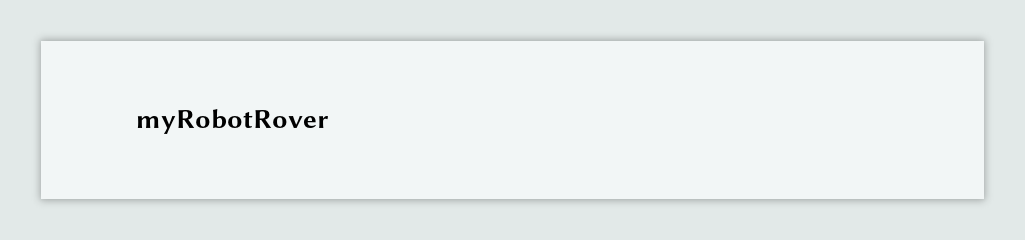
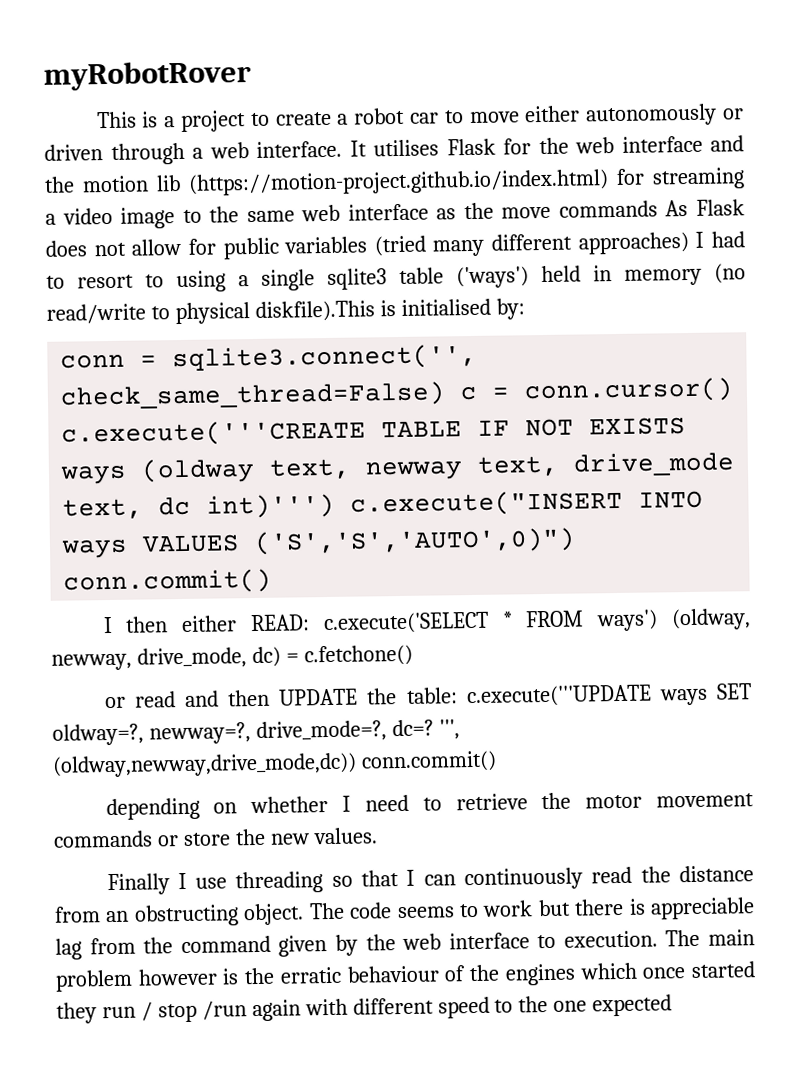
+ This is a project to create a robot car to move either autonomously or driven through a web interface. It utilises Flask for the web interface and the motion lib (https://motion-project.github.io/index.html) for streaming a video image to the same web interface as the move commands As Flask does not allow for public variables (tried many different approaches) I had to resort to using a single sqlite3 table ('ways') held in memory (no read/write to physical diskfile).This is initialised by:
+ conn = sqlite3.connect('', check_same_thread=False) c = conn.cursor() c.execute('''CREATE TABLE IF NOT EXISTS ways (oldway text, newway text, drive_mode text, dc int)''') c.execute("INSERT INTO ways VALUES ('S','S','AUTO',0)") conn.commit()
+ I then either READ: c.execute('SELECT * FROM ways') (oldway, newway, drive_mode, dc) = c.fetchone()
+ or read and then UPDATE the table: c.execute('''UPDATE ways SET oldway=?, newway=?, drive_mode=?, dc=? ''', (oldway,newway,drive_mode,dc)) conn.commit()
+ depending on whether I need to retrieve the motor movement commands or store the new values.
+ Finally I use threading so that I can continuously read the distance from an obstructing object. The code seems to work but there is appreciable lag from the command given by the web interface to execution. The main problem however is the erratic behaviour of the engines which once started they run / stop /run again with different speed to the one expected

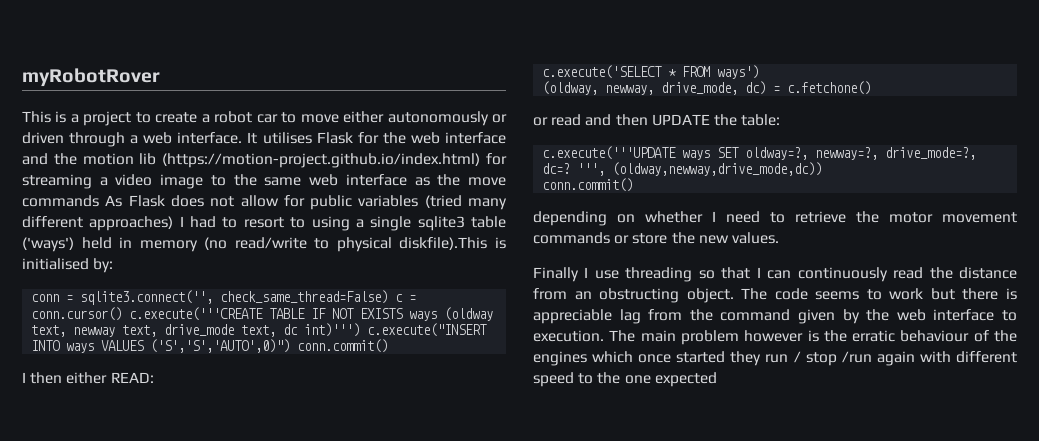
- I then either READ: c.execute('SELECT * FROM ways') (oldway, newway, drive_mode, dc) = c.fetchone()
+ I then either READ:
+ c.execute('SELECT * FROM ways')
+ (oldway, newway, drive_mode, dc) = c.fetchone()
- or read and then UPDATE the table: c.execute('''UPDATE ways SET oldway=?, newway=?, drive_mode=?, dc=?
+ or read and then UPDATE the table:
+ c.execute('''UPDATE ways SET oldway=?, newway=?, drive_mode=?, dc=?
- ''', (oldway,newway,drive_mode,dc)) conn.commit()
+ ''', (oldway,newway,drive_mode,dc))
+ conn.commit()

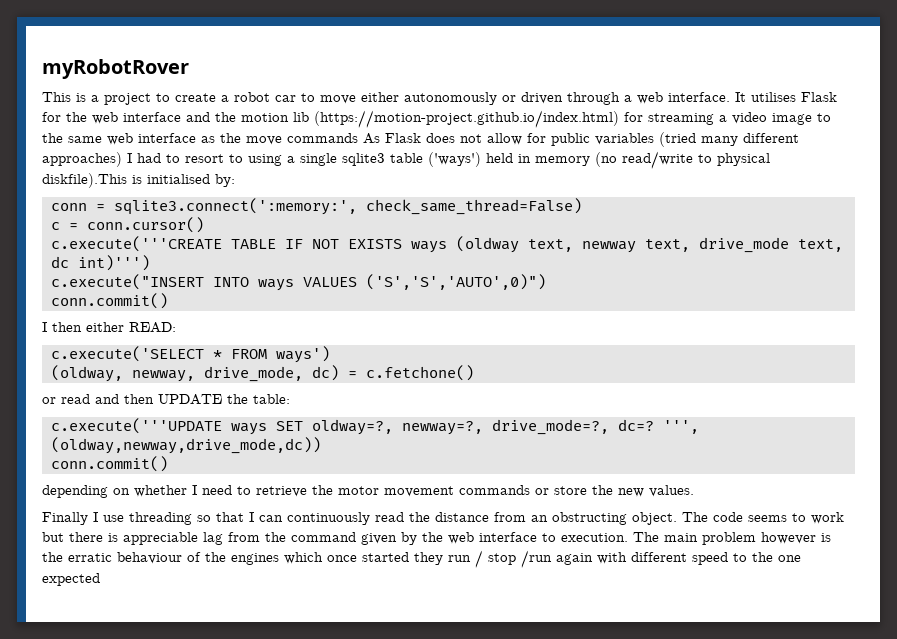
- conn = sqlite3.connect('', check_same_thread=False) c = conn.cursor() c.execute('''CREATE TABLE IF NOT EXISTS ways (oldway text, newway text, drive_mode text, dc int)''') c.execute("INSERT INTO ways VALUES ('S','S','AUTO',0)") conn.commit()
+ conn = sqlite3.connect(':memory:', check_same_thread=False)
+ c = conn.cursor()
+ c.execute('''CREATE TABLE IF NOT EXISTS ways (oldway text, newway text, drive_mode text, dc int)''')
+ c.execute("INSERT INTO ways VALUES ('S','S','AUTO',0)")
+ conn.commit()

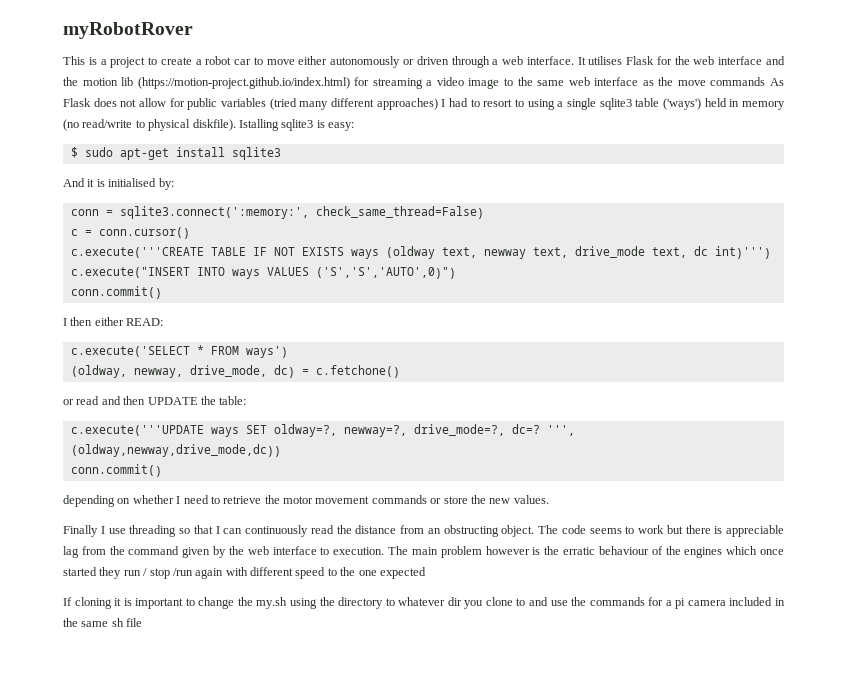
- It utilises Flask for the web interface and the motion lib (https://motion-project.github.io/index.html) for streaming a video image to the same web interface as the move commands As Flask does not allow for public variables (tried many different approaches) I had to resort to using a single sqlite3 table ('ways') held in memory (no read/write to physical diskfile).This is initialised by:
+ It utilises Flask for the web interface and the motion lib (https://motion-project.github.io/index.html) for streaming a video image to the same web interface as the move commands As Flask does not allow for public variables (tried many different approaches) I had to resort to using a single sqlite3 table ('ways') held in memory (no read/write to physical diskfile). Istalling sqlite3 is easy:
+ $ sudo apt-get install sqlite3
+ And it is initialised by:
+ If cloning it is important to change the my.sh using the directory to whatever dir you clone to and use the commands for a pi camera included in the same sh file

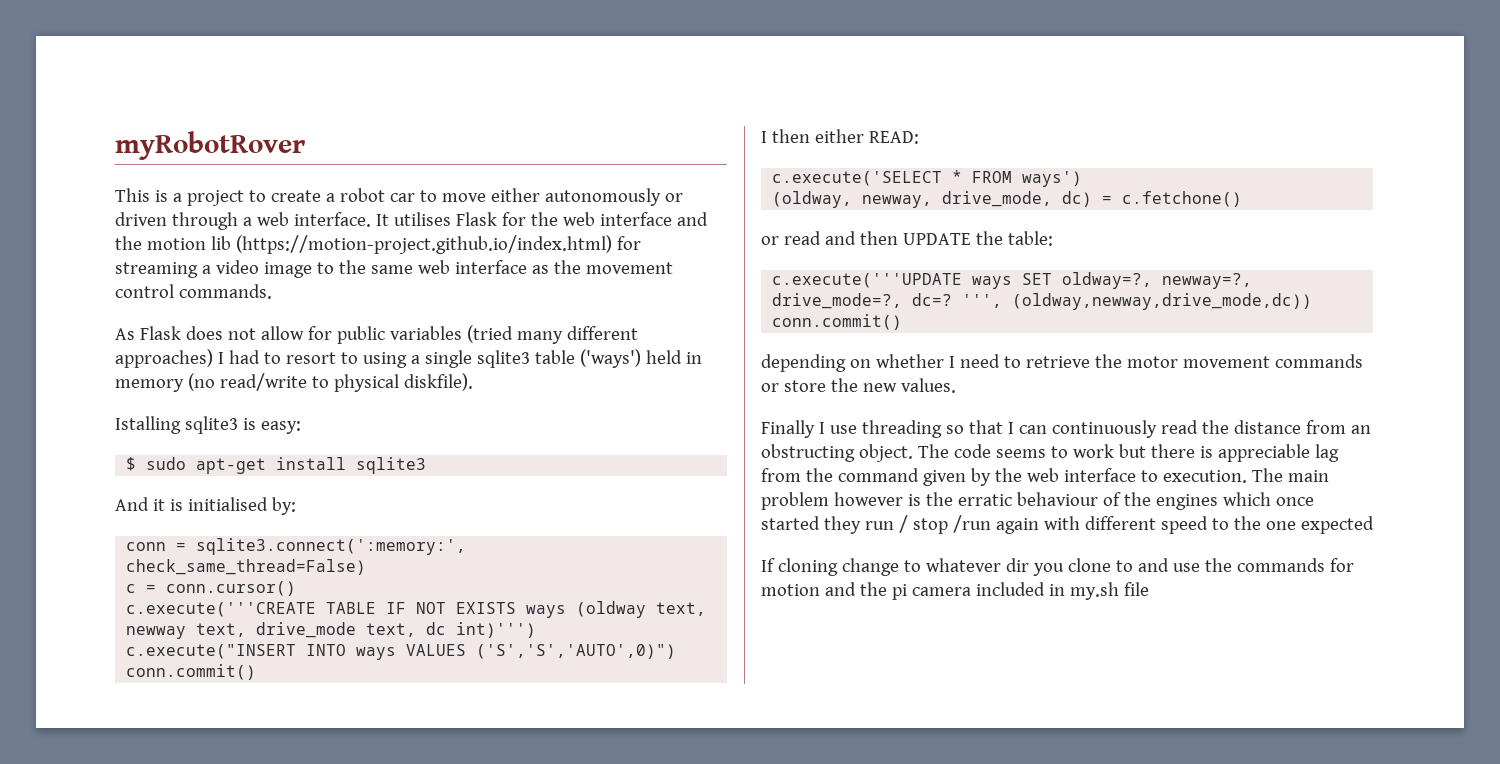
- It utilises Flask for the web interface and the motion lib (https://motion-project.github.io/index.html) for streaming a video image to the same web interface as the move commands As Flask does not allow for public variables (tried many different approaches) I had to resort to using a single sqlite3 table ('ways') held in memory (no read/write to physical diskfile). Istalling sqlite3 is easy:
+ It utilises Flask for the web interface and the motion lib (https://motion-project.github.io/index.html) for streaming a video image to the same web interface as the movement control commands.
+ As Flask does not allow for public variables (tried many different approaches) I had to resort to using a single sqlite3 table ('ways') held in memory (no read/write to physical diskfile).
+ Istalling sqlite3 is easy:
- If cloning it is important to change the my.sh using the directory to whatever dir you clone to and use the commands for a pi camera included in the same sh file
+ If cloning change to whatever dir you clone to and use the commands for motion and the pi camera included in my.sh file

